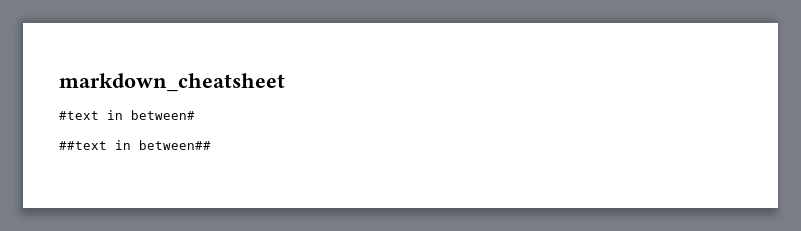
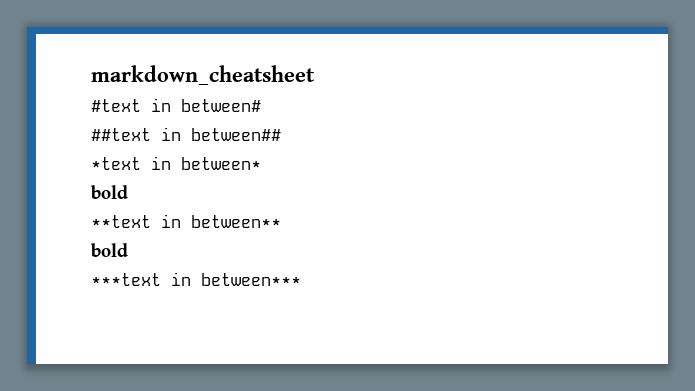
+ *text in between*
+ bold
+ **text in between**
+ bold
+ ***text in between***

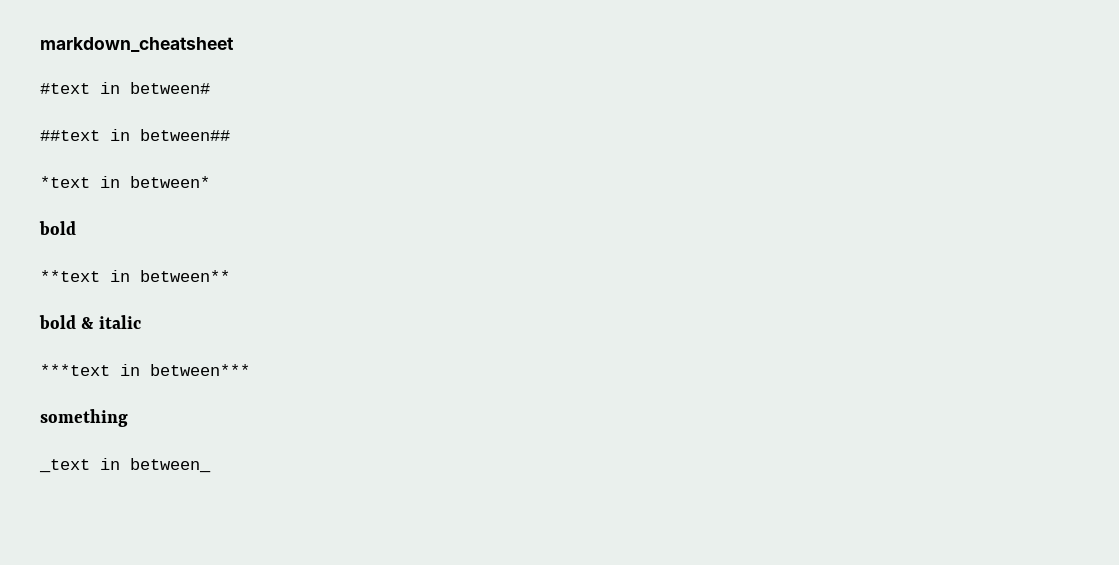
  **text in between**
- bold
+ bold & italic
+ something
+ _text in between_

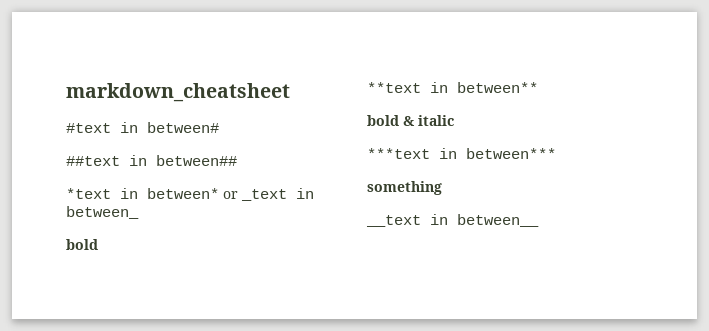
- *text in between*
+ *text in between* or _text in between_
- _text in between_
+ __text in between__

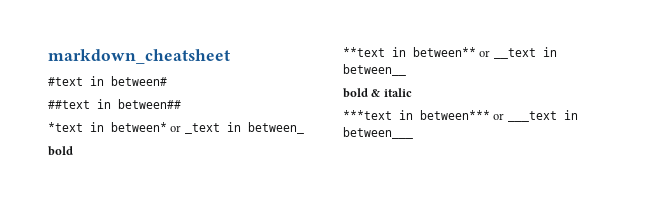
- **text in between**
+ **text in between** or __text in between__
- ***text in between***
- something
- __text in between__
+ ***text in between*** or ___text in between___

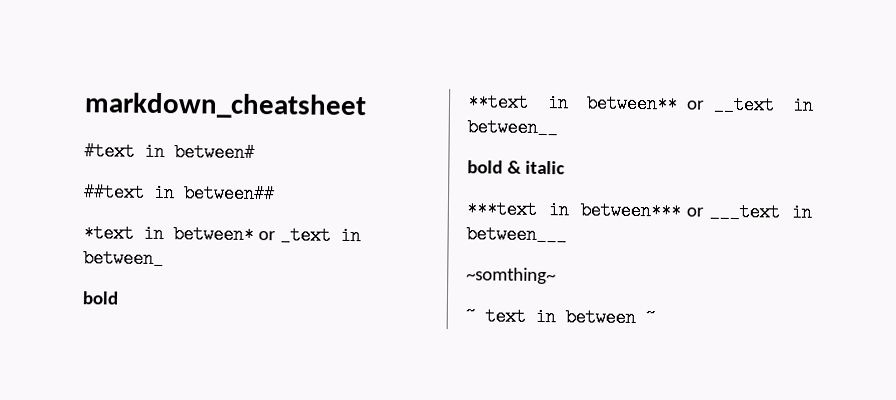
+ ~somthing~
+ ~ text in between ~

